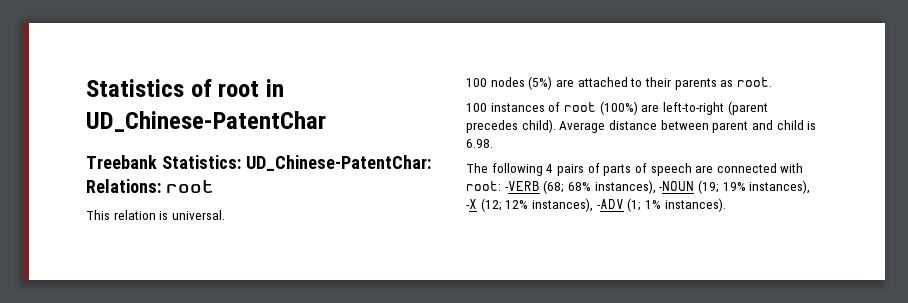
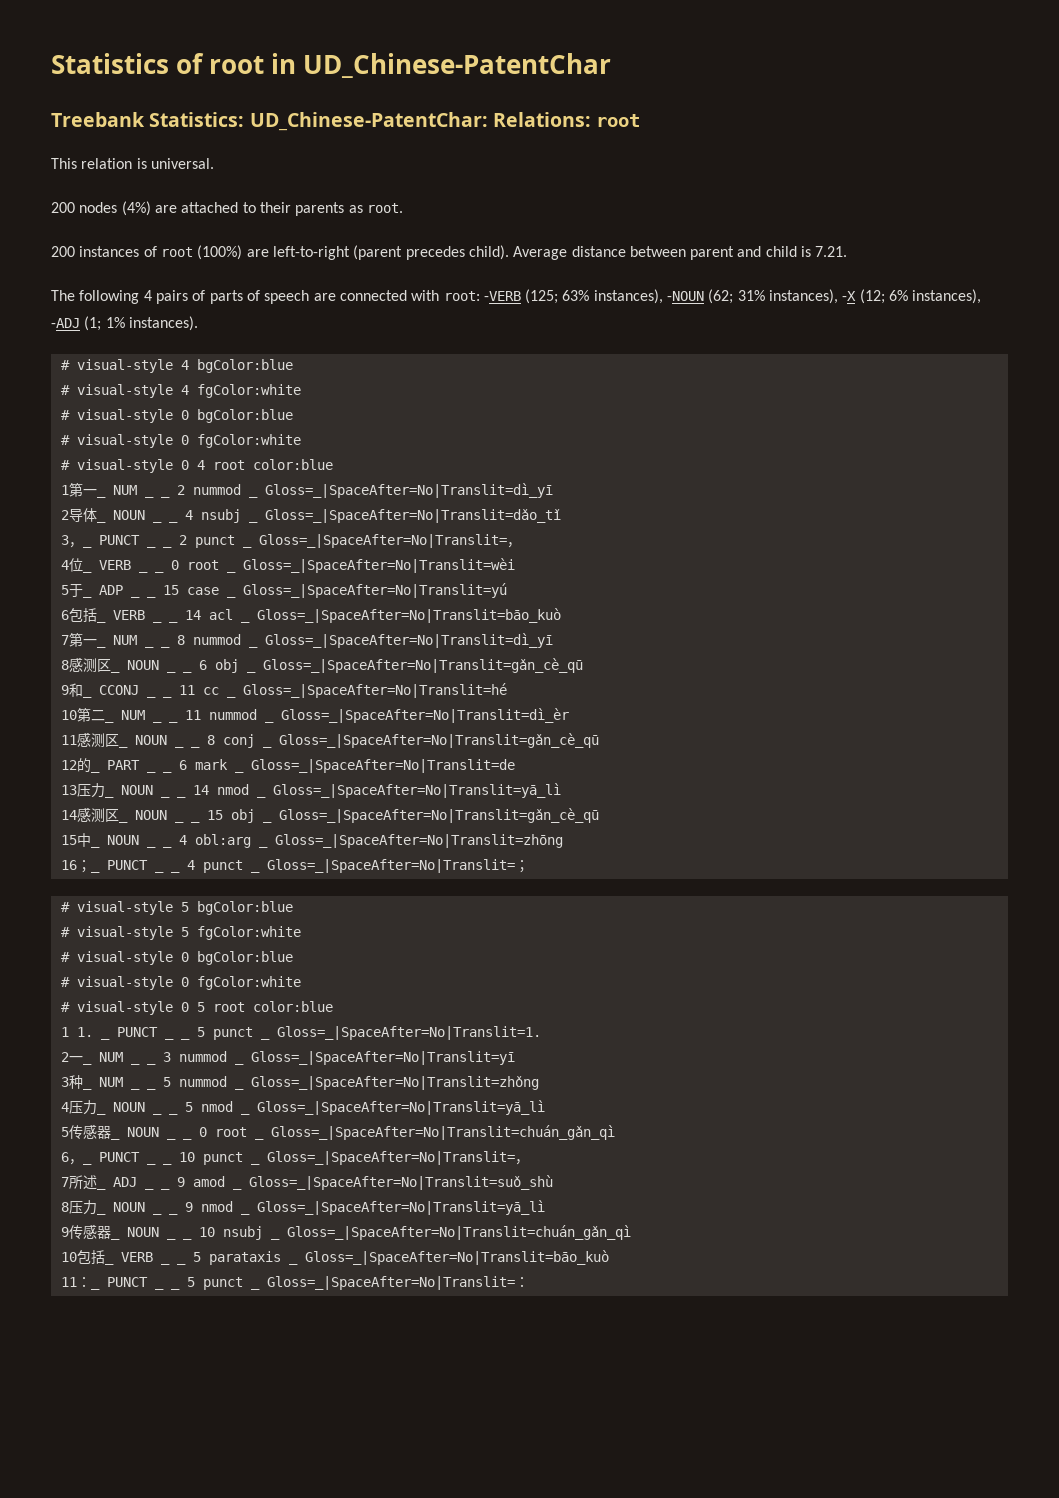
- 100 nodes (5%) are attached to their parents as root.
+ 200 nodes (4%) are attached to their parents as root.
- 100 instances of root (100%) are left-to-right (parent precedes child).
+ 200 instances of root (100%) are left-to-right (parent precedes child).
- Average distance between parent and child is 6.98.
+ Average distance between parent and child is 7.21.
- The following 4 pairs of parts of speech are connected with root: -VERB (68; 68% instances), -NOUN (19; 19% instances), -X (12; 12% instances), -ADV (1; 1% instances).
+ The following 4 pairs of parts of speech are connected with root: -VERB (125; 63% instances), -NOUN (62; 31% instances), -X (12; 6% instances), -ADJ (1; 1% instances).
+ # visual-style 4 bgColor:blue
+ # visual-style 4 fgColor:white
+ # visual-style 0 bgColor:blue
+ # visual-style 0 fgColor:white
+ # visual-style 0 4 root color:blue
+ 1第一_ NUM _ _ 2 nummod _ Gloss=_|SpaceAfter=No|Translit=dì_yī
+ 2导体_ NOUN _ _ 4 nsubj _ Gloss=_|SpaceAfter=No|Translit=dǎo_tǐ
+ 3，_ PUNCT _ _ 2 punct _ Gloss=_|SpaceAfter=No|Translit=，
+ 4位_ VERB _ _ 0 root _ Gloss=_|SpaceAfter=No|Translit=wèi
+ 5于_ ADP _ _ 15 case _ Gloss=_|SpaceAfter=No|Translit=yú
+ 6包括_ VERB _ _ 14 acl _ Gloss=_|SpaceAfter=No|Translit=bāo_kuò
+ 7第一_ NUM _ _ 8 nummod _ Gloss=_|SpaceAfter=No|Translit=dì_yī
+ 8感测区_ NOUN _ _ 6 obj _ Gloss=_|SpaceAfter=No|Translit=gǎn_cè_qū
+ 9和_ CCONJ _ _ 11 cc _ Gloss=_|SpaceAfter=No|Translit=hé
+ 10第二_ NUM _ _ 11 nummod _ Gloss=_|SpaceAfter=No|Translit=dì_èr
+ 11感测区_ NOUN _ _ 8 conj _ Gloss=_|SpaceAfter=No|Translit=gǎn_cè_qū
+ 12的_ PART _ _ 6 mark _ Gloss=_|SpaceAfter=No|Translit=de
+ 13压力_ NOUN _ _ 14 nmod _ Gloss=_|SpaceAfter=No|Translit=yā_lì
+ 14感测区_ NOUN _ _ 15 obj _ Gloss=_|SpaceAfter=No|Translit=gǎn_cè_qū
+ 15中_ NOUN _ _ 4 obl:arg _ Gloss=_|SpaceAfter=No|Translit=zhōng
+ 16；_ PUNCT _ _ 4 punct _ Gloss=_|SpaceAfter=No|Translit=；
+ # visual-style 5 bgColor:blue
+ # visual-style 5 fgColor:white
+ # visual-style 0 bgColor:blue
+ # visual-style 0 fgColor:white
+ # visual-style 0 5 root color:blue
+ 1 1. _ PUNCT _ _ 5 punct _ Gloss=_|SpaceAfter=No|Translit=1.
+ 2一_ NUM _ _ 3 nummod _ Gloss=_|SpaceAfter=No|Translit=yī
+ 3种_ NUM _ _ 5 nummod _ Gloss=_|SpaceAfter=No|Translit=zhǒng
+ 4压力_ NOUN _ _ 5 nmod _ Gloss=_|SpaceAfter=No|Translit=yā_lì
+ 5传感器_ NOUN _ _ 0 root _ Gloss=_|SpaceAfter=No|Translit=chuán_gǎn_qì
+ 6，_ PUNCT _ _ 10 punct _ Gloss=_|SpaceAfter=No|Translit=，
+ 7所述_ ADJ _ _ 9 amod _ Gloss=_|SpaceAfter=No|Translit=suǒ_shù
+ 8压力_ NOUN _ _ 9 nmod _ Gloss=_|SpaceAfter=No|Translit=yā_lì
+ 9传感器_ NOUN _ _ 10 nsubj _ Gloss=_|SpaceAfter=No|Translit=chuán_gǎn_qì
+ 10包括_ VERB _ _ 5 parataxis _ Gloss=_|SpaceAfter=No|Translit=bāo_kuò
+ 11：_ PUNCT _ _ 5 punct _ Gloss=_|SpaceAfter=No|Translit=：

